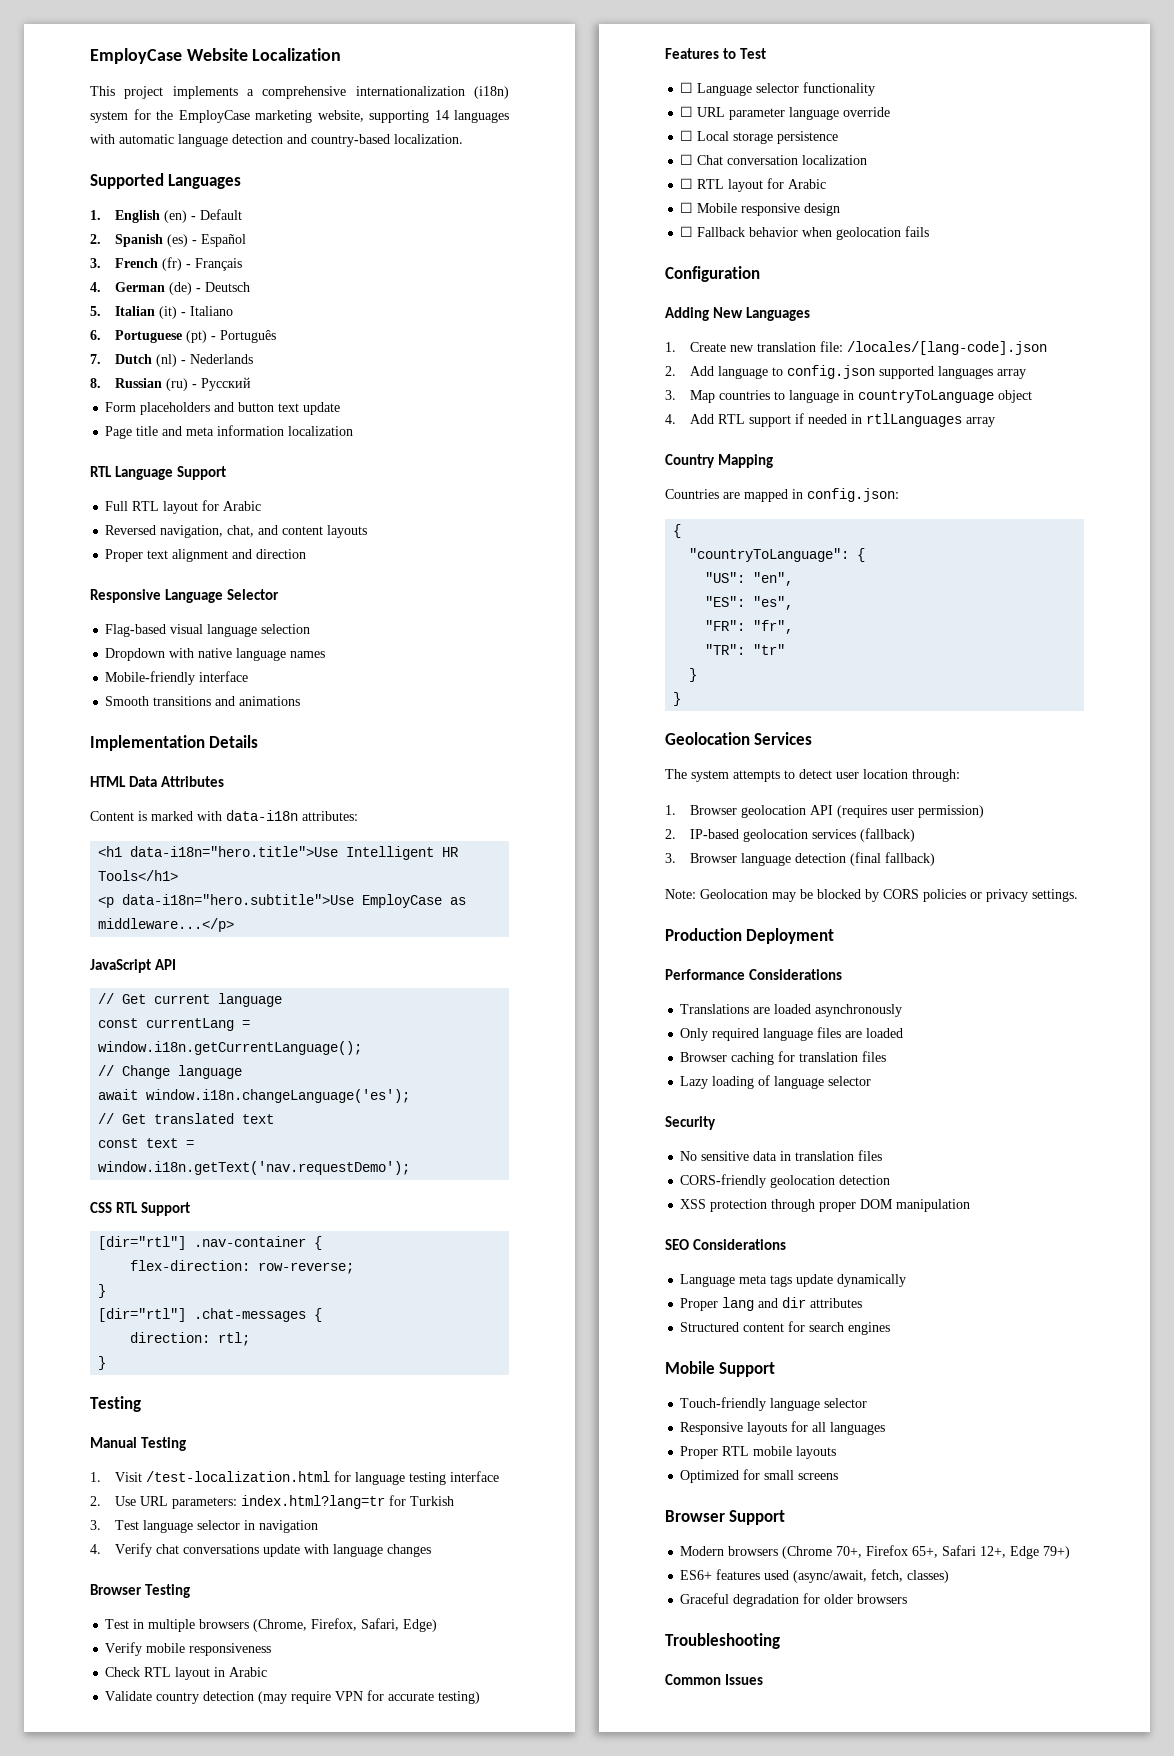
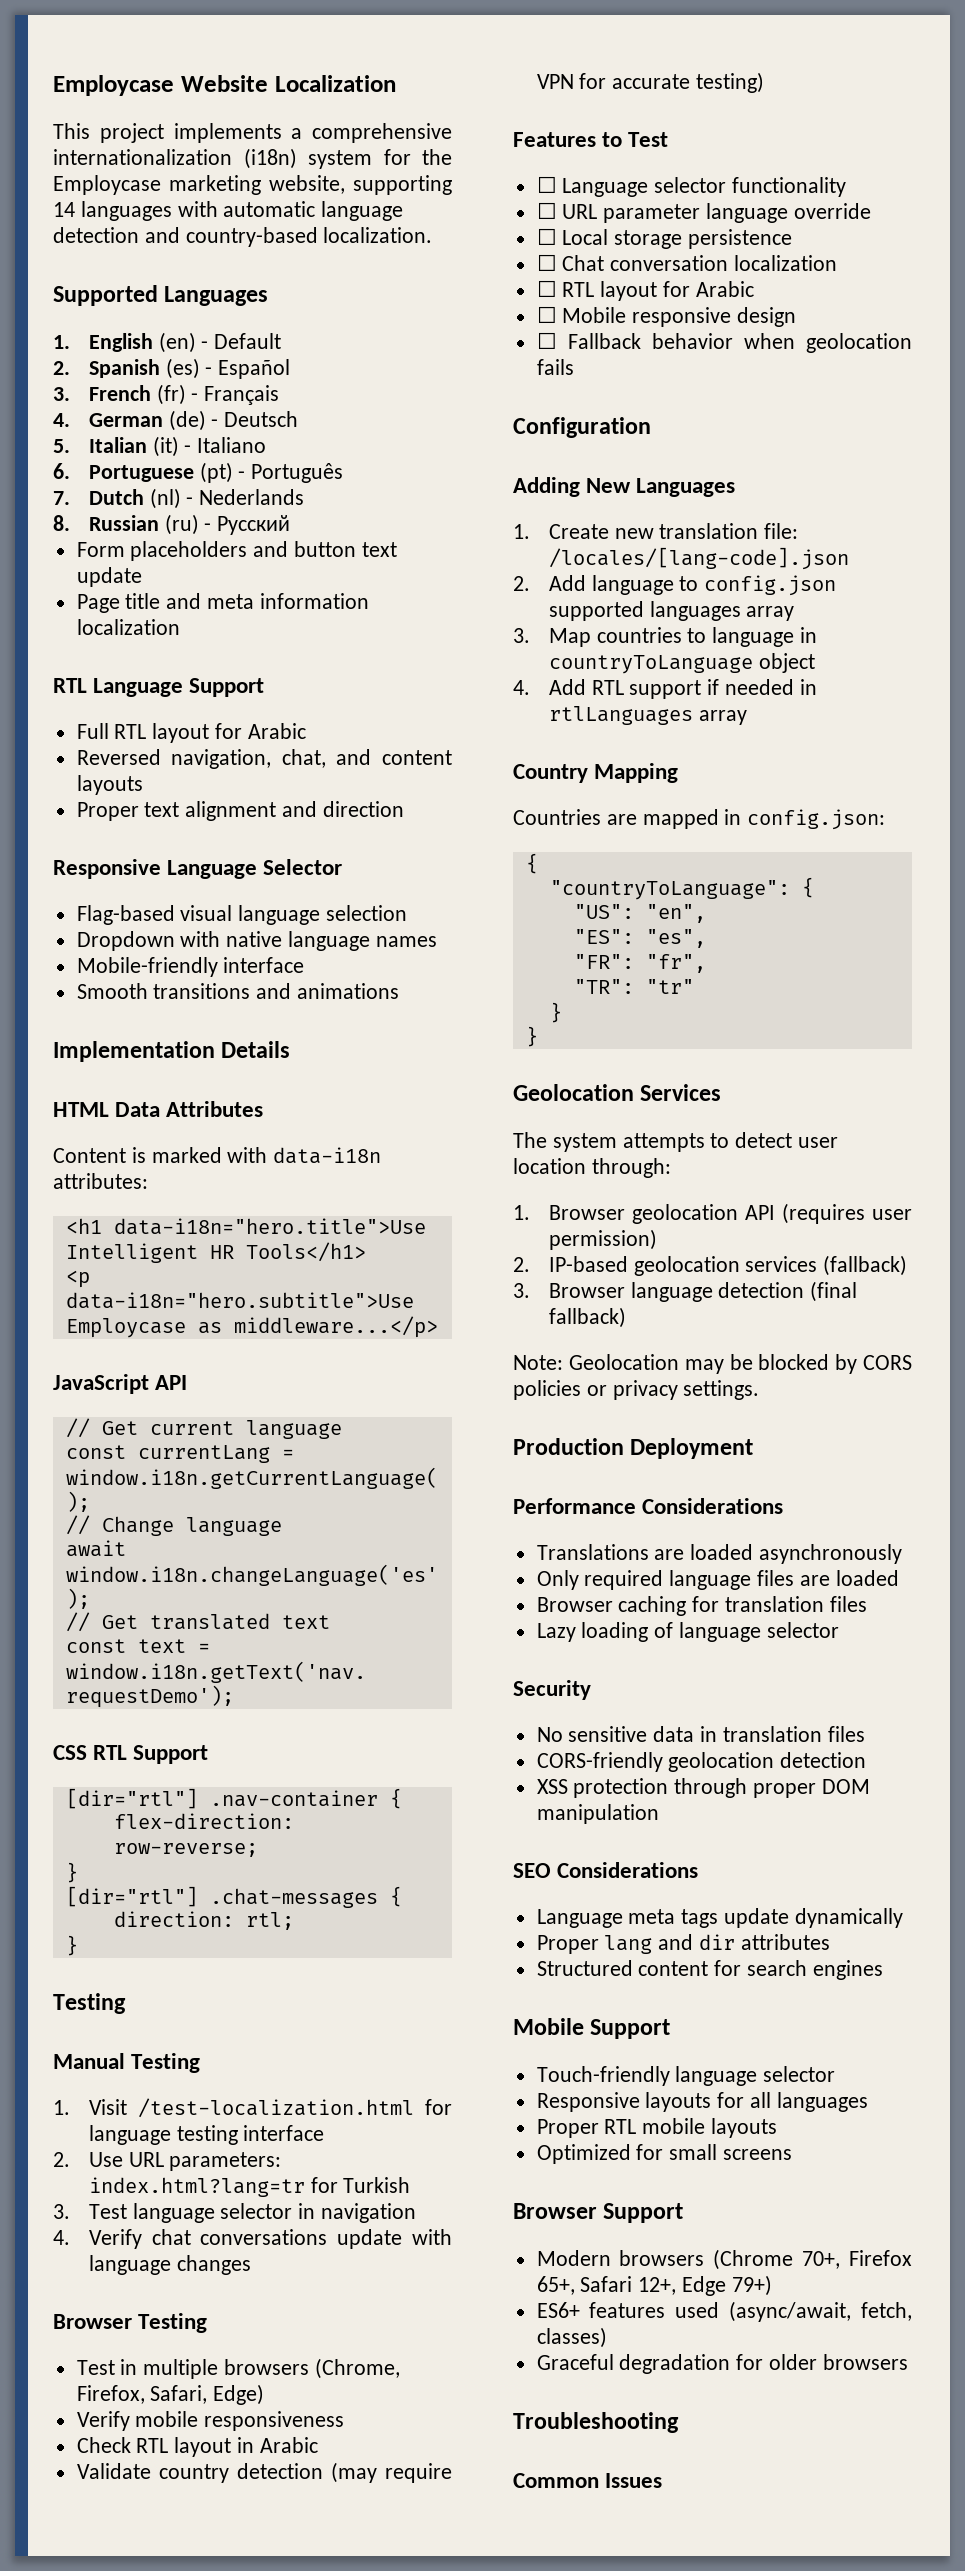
- EmployCase Website Localization
+ Employcase Website Localization
- This project implements a comprehensive internationalization (i18n) system for the EmployCase marketing website, supporting 14 languages with automatic language detection and country-based localization.
+ This project implements a comprehensive internationalization (i18n) system for the Employcase marketing website, supporting 14 languages with automatic language detection and country-based localization.
- <p data-i18n="hero.subtitle">Use EmployCase as middleware...</p>
+ <p data-i18n="hero.subtitle">Use Employcase as middleware...</p>

